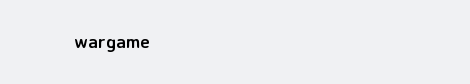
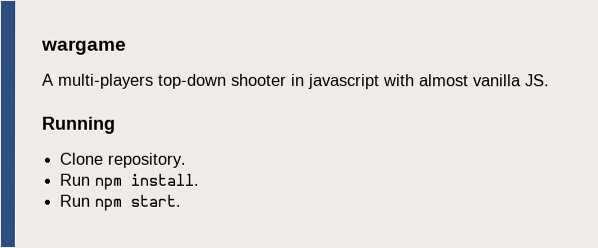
+ A multi-players top-down shooter in javascript with almost vanilla JS.
+ Running
+ Clone repository.
+ Run npm install.
+ Run npm start.

